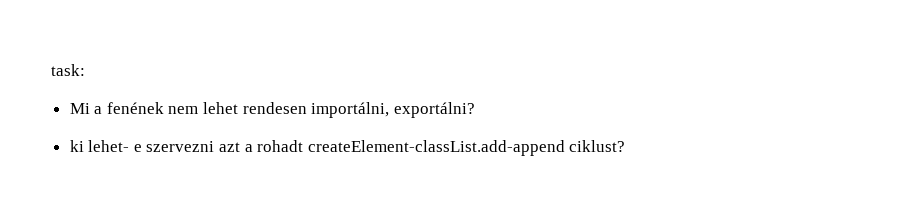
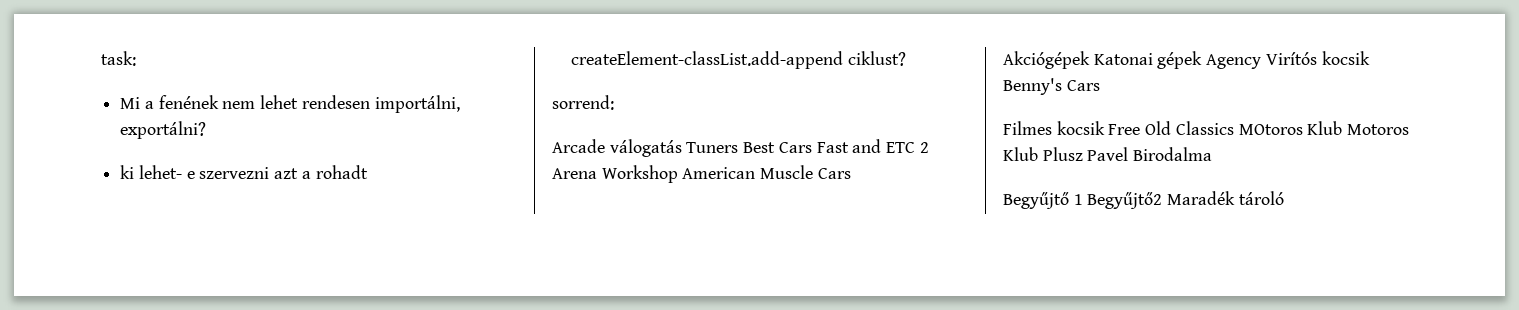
+ sorrend:
+ Arcade válogatás Tuners Best Cars Fast and ETC 2 Arena Workshop American Muscle Cars
+ Akciógépek Katonai gépek Agency Virítós kocsik Benny's Cars
+ Filmes kocsik Free Old Classics MOtoros Klub Motoros Klub Plusz Pavel Birodalma
+ Begyűjtő 1 Begyűjtő2 Maradék tároló

